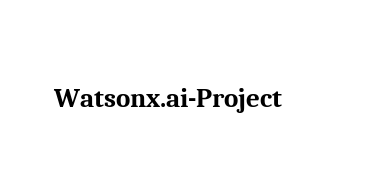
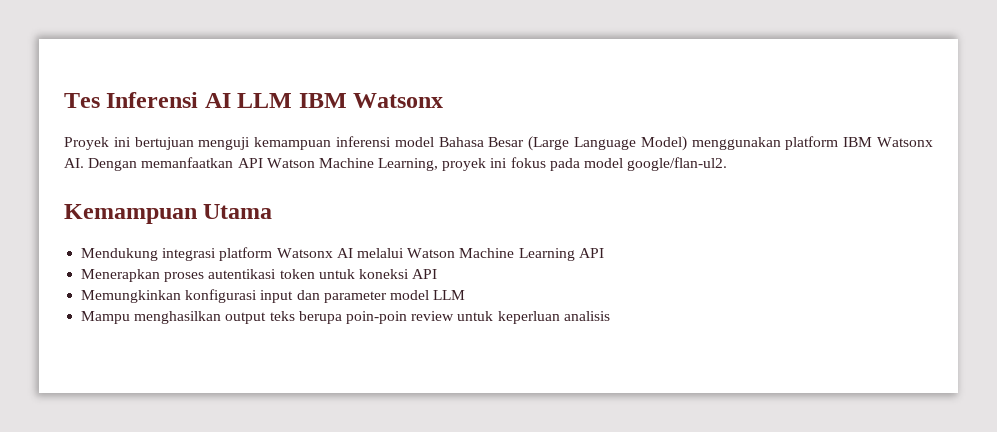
- Watsonx.ai-Project
+ Tes Inferensi AI LLM IBM Watsonx
+ Proyek ini bertujuan menguji kemampuan inferensi model Bahasa Besar (Large Language Model) menggunakan platform IBM Watsonx AI. Dengan memanfaatkan API Watson Machine Learning, proyek ini fokus pada model google/flan-ul2.
+ Kemampuan Utama
+ Mendukung integrasi platform Watsonx AI melalui Watson Machine Learning API
+ Menerapkan proses autentikasi token untuk koneksi API
+ Memungkinkan konfigurasi input dan parameter model LLM
+ Mampu menghasilkan output teks berupa poin-poin review untuk keperluan analisis

